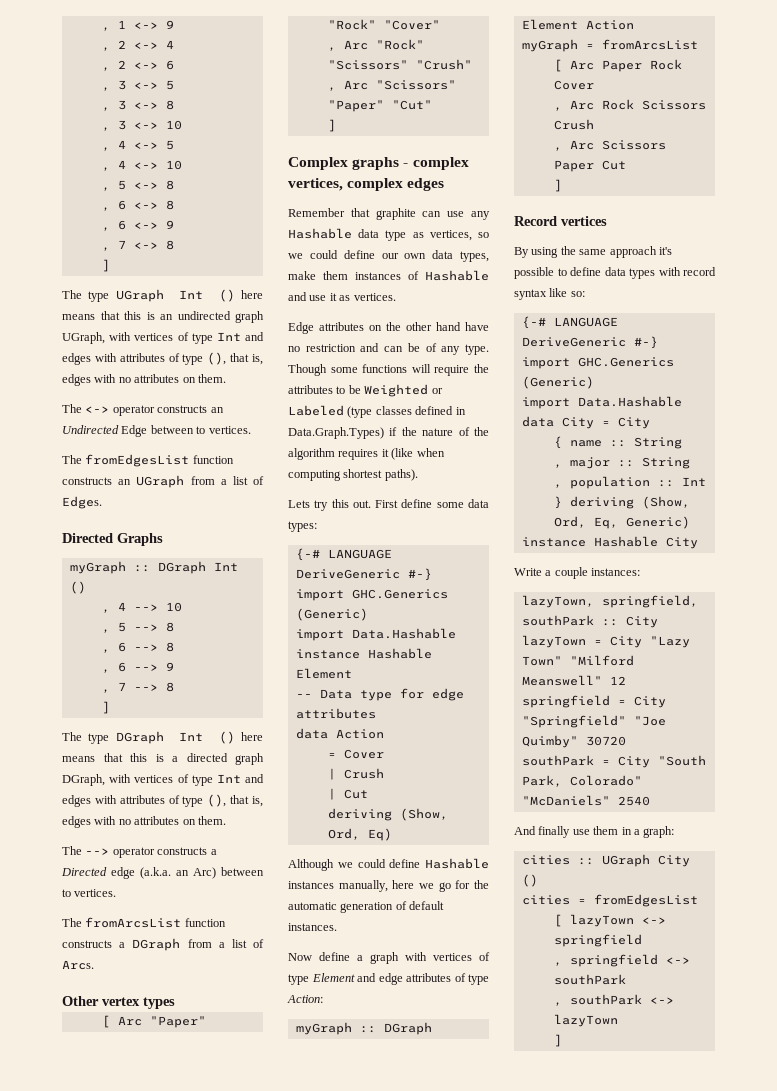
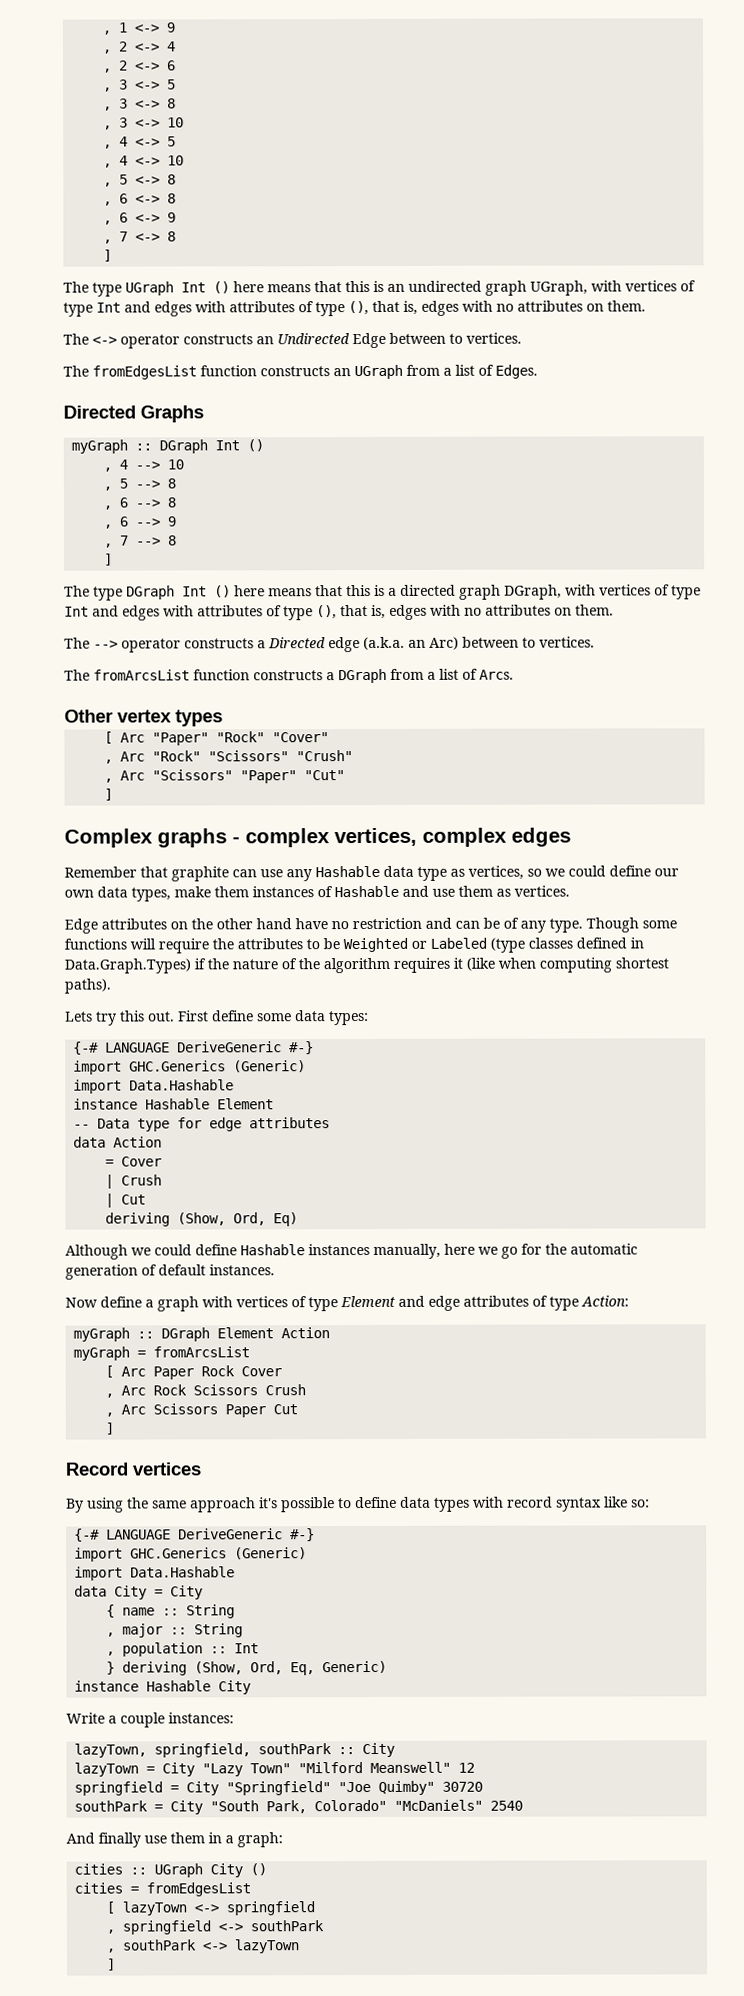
- Remember that graphite can use any Hashable data type as vertices, so we could define our own data types, make them instances of Hashable and use it as vertices.
+ Remember that graphite can use any Hashable data type as vertices, so we could define our own data types, make them instances of Hashable and use them as vertices.

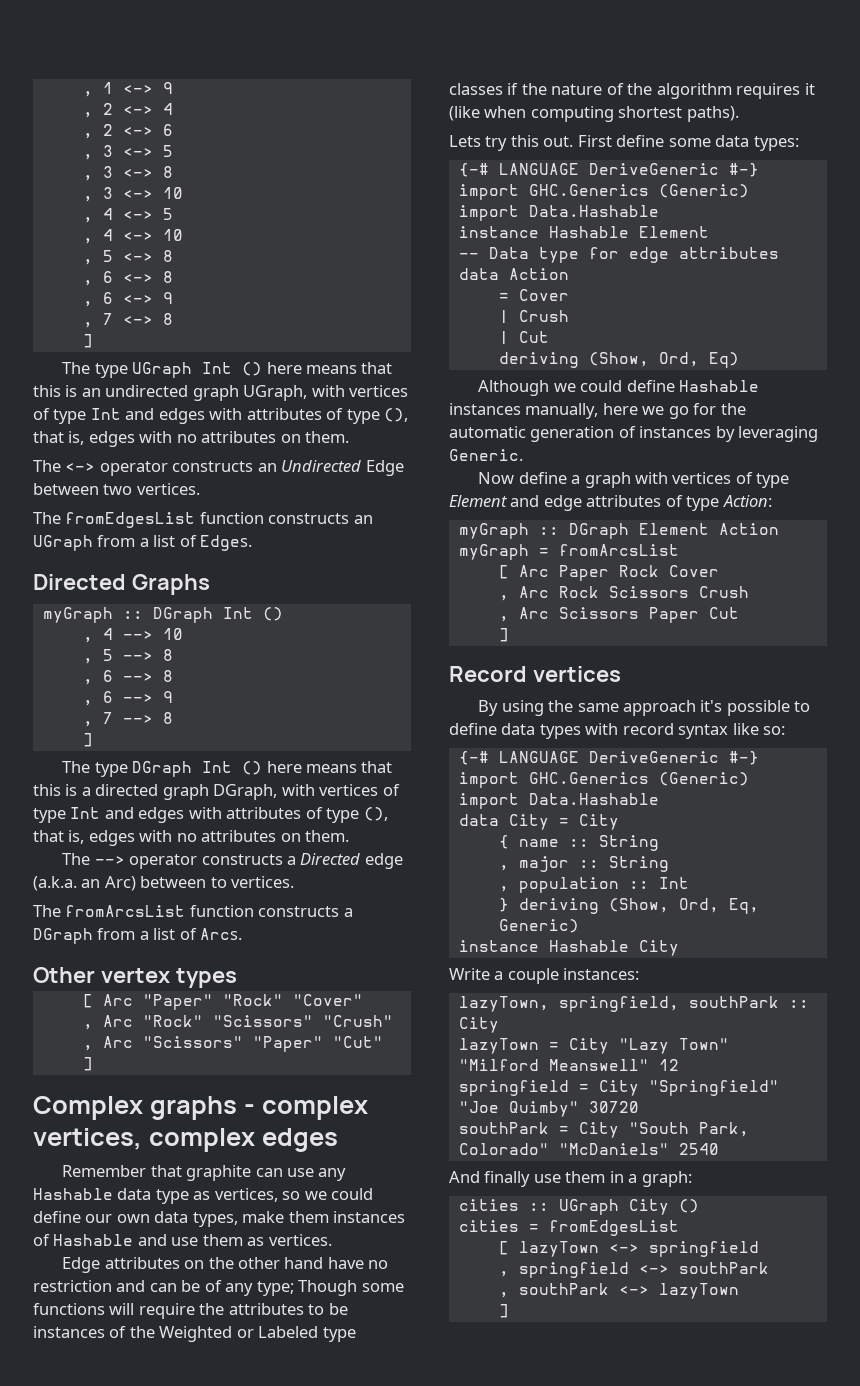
- The <-> operator constructs an Undirected Edge between to vertices.
+ The <-> operator constructs an Undirected Edge between two vertices.
- Edge attributes on the other hand have no restriction and can be of any type. Though some functions will require the attributes to be Weighted or Labeled (type classes defined in Data.Graph.Types) if the nature of the algorithm requires it (like when computing shortest paths).
+ Edge attributes on the other hand have no restriction and can be of any type; Though some functions will require the attributes to be instances of the Weighted or Labeled type classes if the nature of the algorithm requires it (like when computing shortest paths).
- Although we could define Hashable instances manually, here we go for the automatic generation of default instances.
+ Although we could define Hashable instances manually, here we go for the automatic generation of instances by leveraging Generic.

